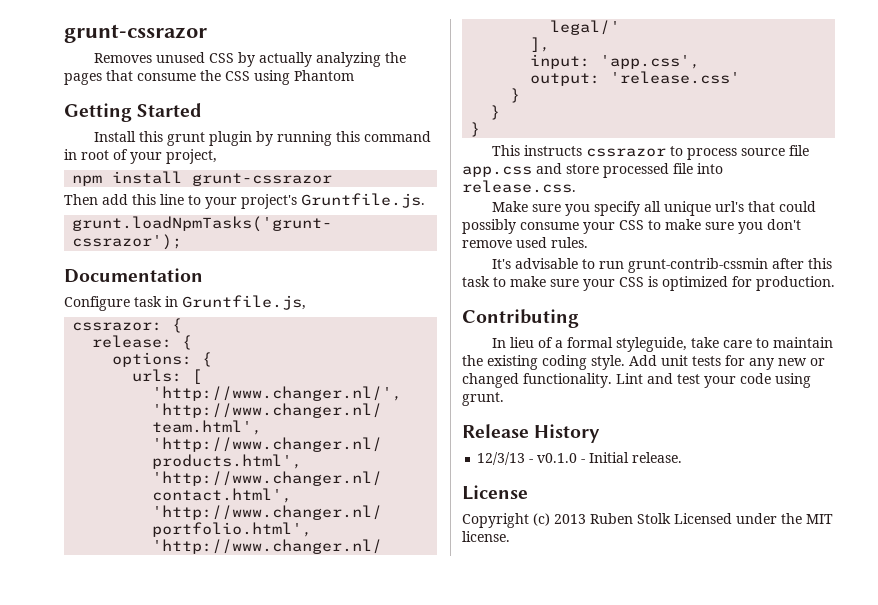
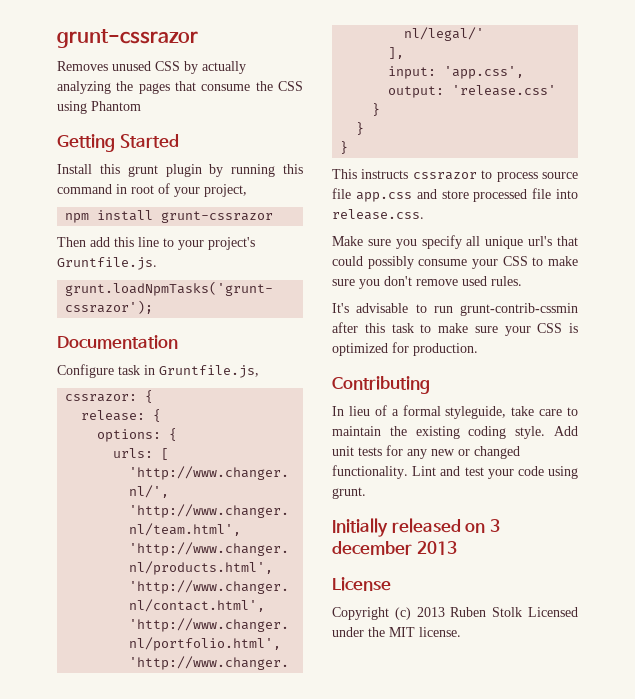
- Release History
- 12/3/13 - v0.1.0 - Initial release.
+ Initially released on 3 december 2013

